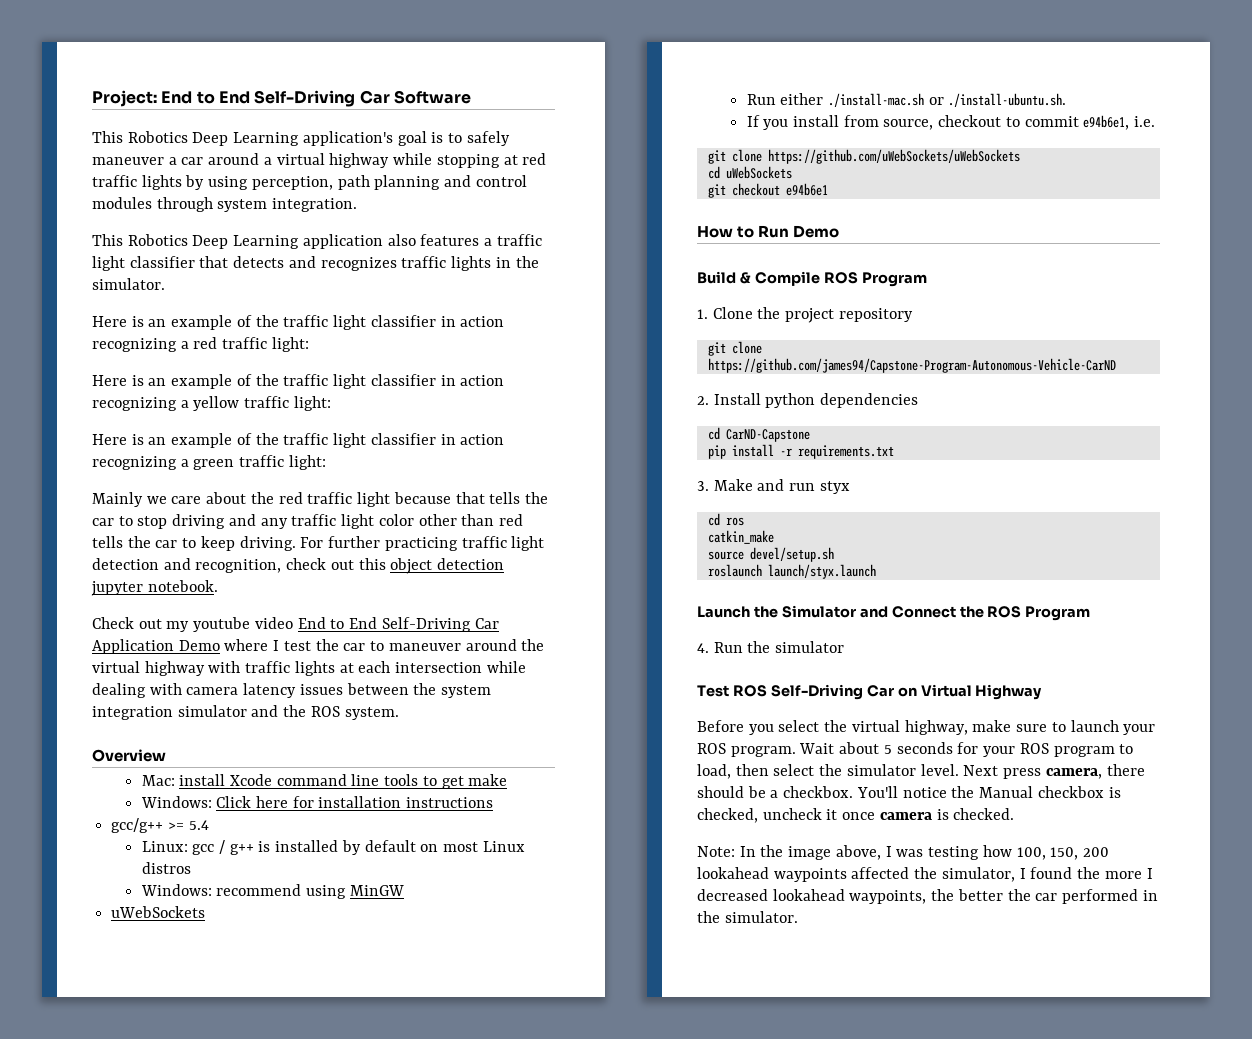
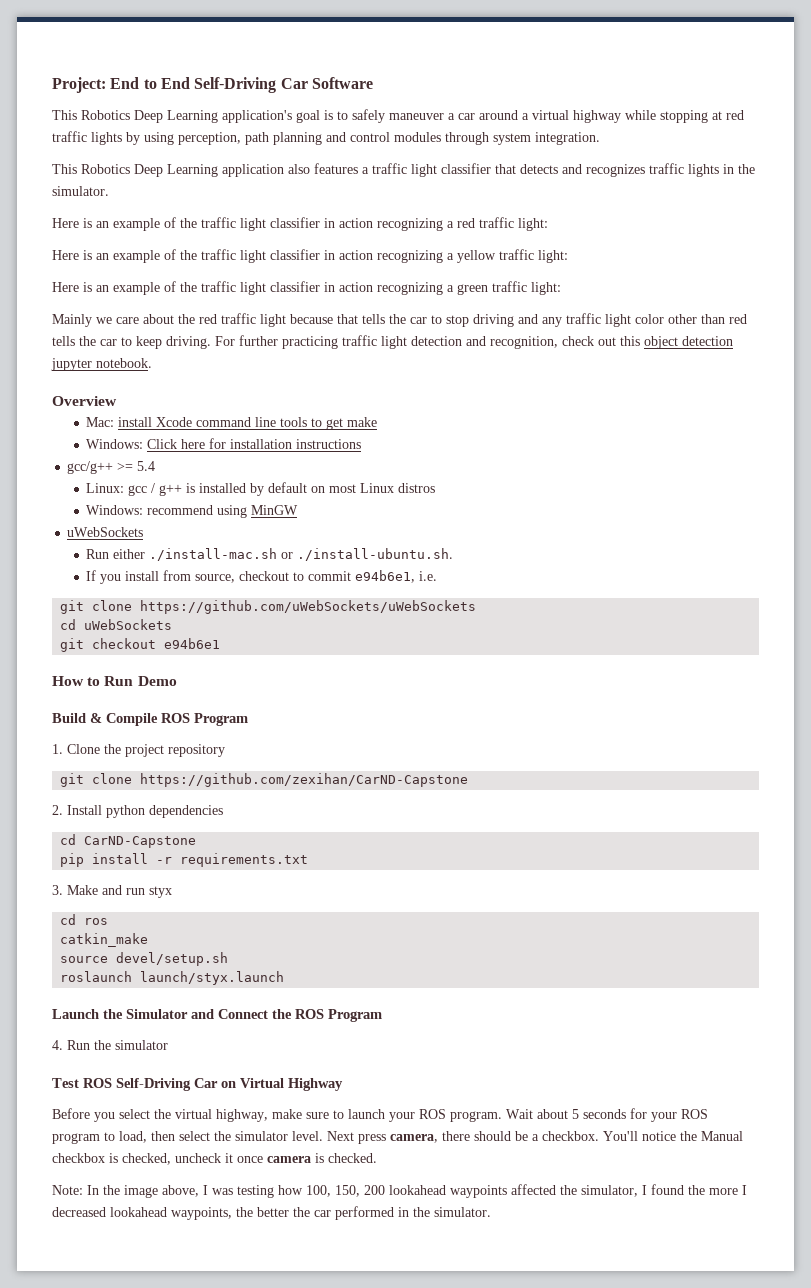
- Check out my youtube video End to End Self-Driving Car Application Demo where I test the car to maneuver around the virtual highway with traffic lights at each intersection while dealing with camera latency issues between the system integration simulator and the ROS system.
- git clone https://github.com/james94/Capstone-Program-Autonomous-Vehicle-CarND
+ git clone https://github.com/zexihan/CarND-Capstone

